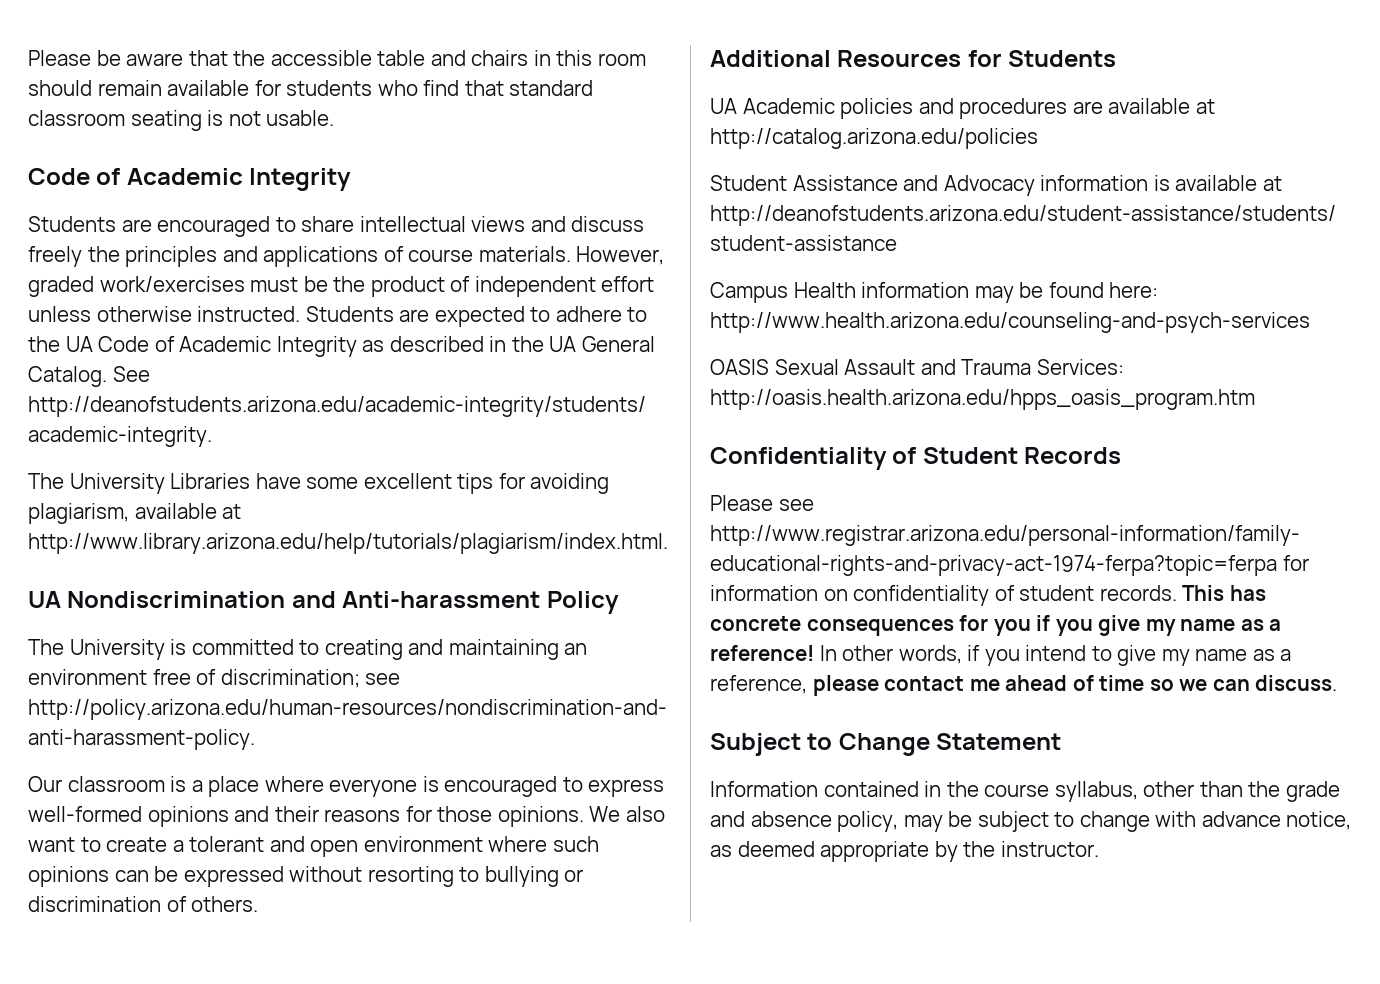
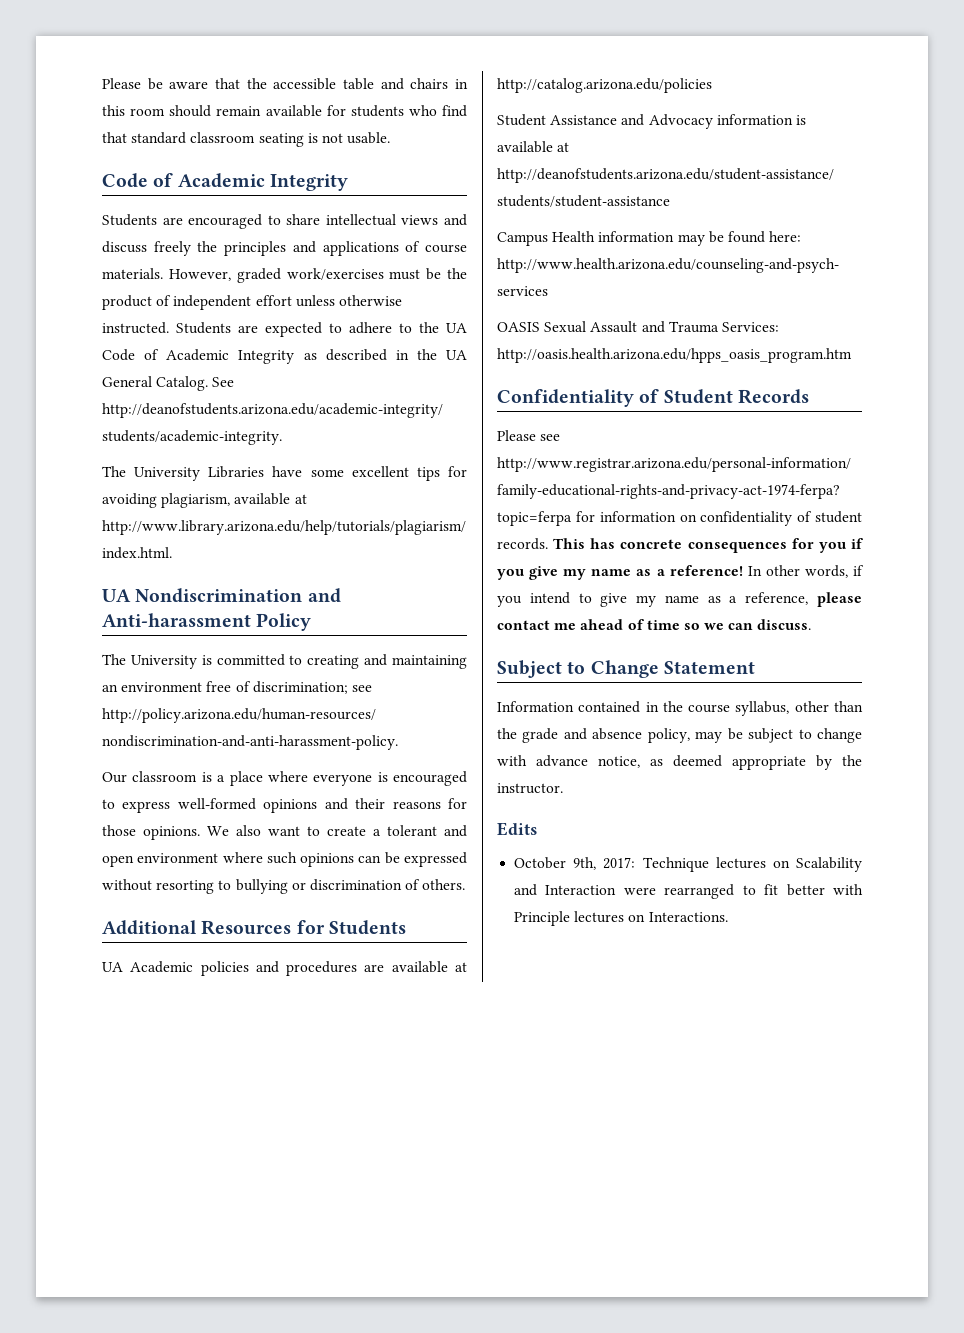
+ Edits
+ October 9th, 2017: Technique lectures on Scalability and Interaction were rearranged to fit better with Principle lectures on Interactions.

